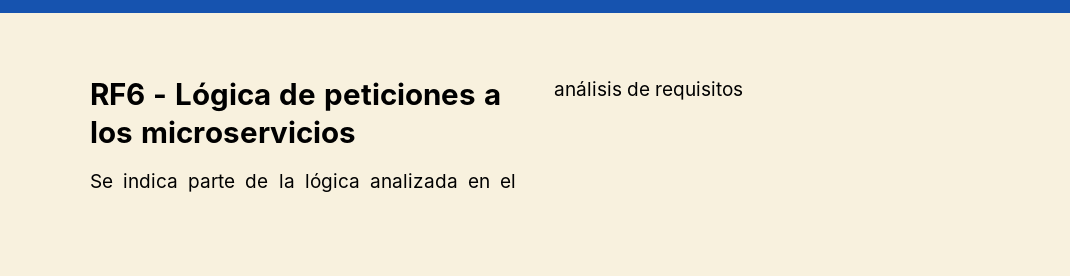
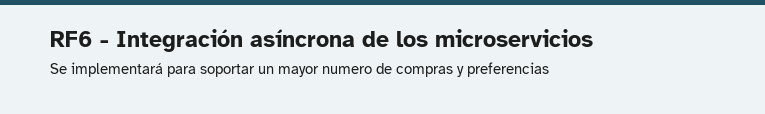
- RF6 - Lógica de peticiones a los microservicios
+ RF6 - Integración asíncrona de los microservicios
- Se indica parte de la lógica analizada en el análisis de requisitos
+ Se implementará para soportar un mayor numero de compras y preferencias

